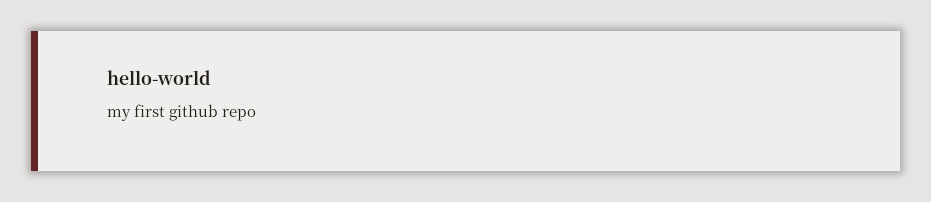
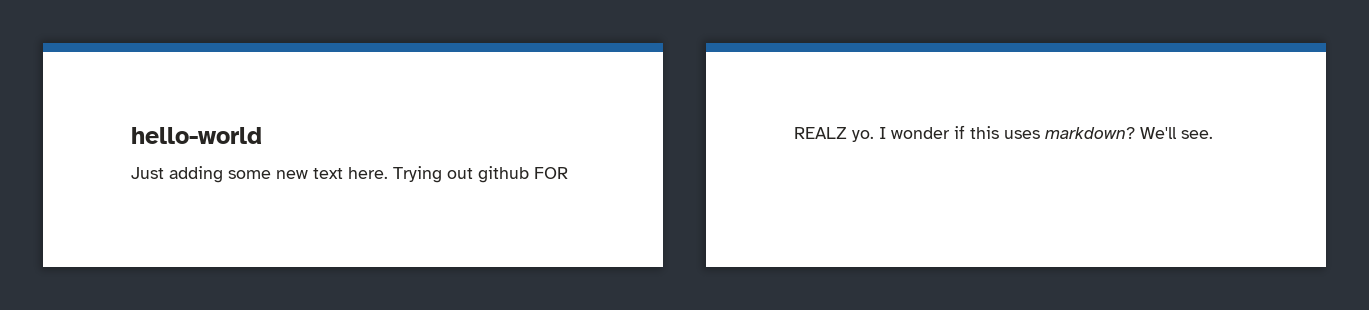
- my first github repo
+ Just adding some new text here. Trying out github FOR REALZ yo. I wonder if this uses markdown? We'll see.

